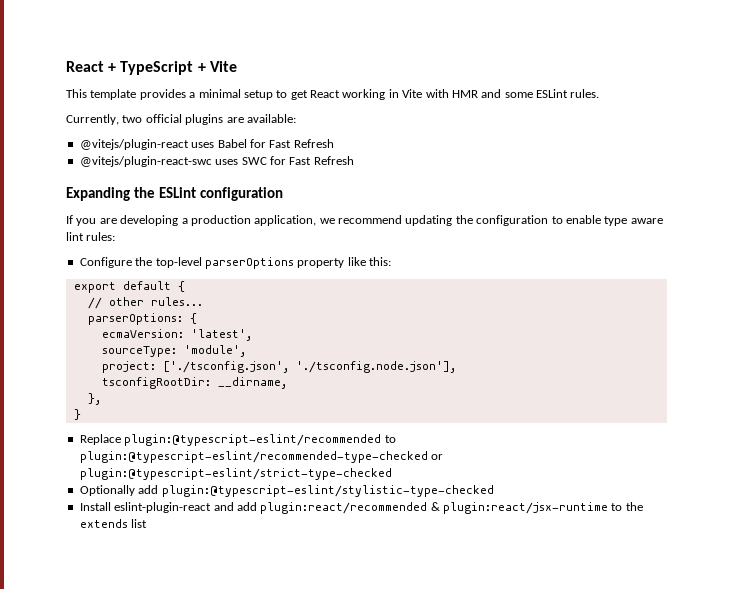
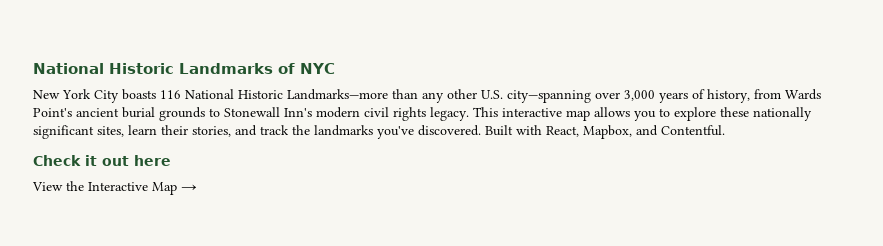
- React + TypeScript + Vite
- This template provides a minimal setup to get React working in Vite with HMR and some ESLint rules.
- Currently, two official plugins are available:
- @vitejs/plugin-react uses Babel for Fast Refresh
- @vitejs/plugin-react-swc uses SWC for Fast Refresh
- Expanding the ESLint configuration
- If you are developing a production application, we recommend updating the configuration to enable type aware lint rules:
- Configure the top-level parserOptions property like this:
- export default {
- // other rules...
- parserOptions: {
- ecmaVersion: 'latest',
- sourceType: 'module',
- project: ['./tsconfig.json', './tsconfig.node.json'],
- tsconfigRootDir: __dirname,
- },
- }
- Replace plugin:@typescript-eslint/recommended to plugin:@typescript-eslint/recommended-type-checked or plugin:@typescript-eslint/strict-type-checked
- Optionally add plugin:@typescript-eslint/stylistic-type-checked
- Install eslint-plugin-react and add plugin:react/recommended & plugin:react/jsx-runtime to the extends list
+ National Historic Landmarks of NYC
+ New York City boasts 116 National Historic Landmarks—more than any other U.S. city—spanning over 3,000 years of history, from Wards Point's ancient burial grounds to Stonewall Inn's modern civil rights legacy. This interactive map allows you to explore these nationally significant sites, learn their stories, and track the landmarks you've discovered. Built with React, Mapbox, and Contentful.
+ Check it out here
+ View the Interactive Map →

